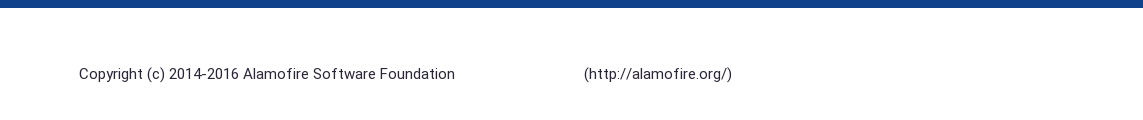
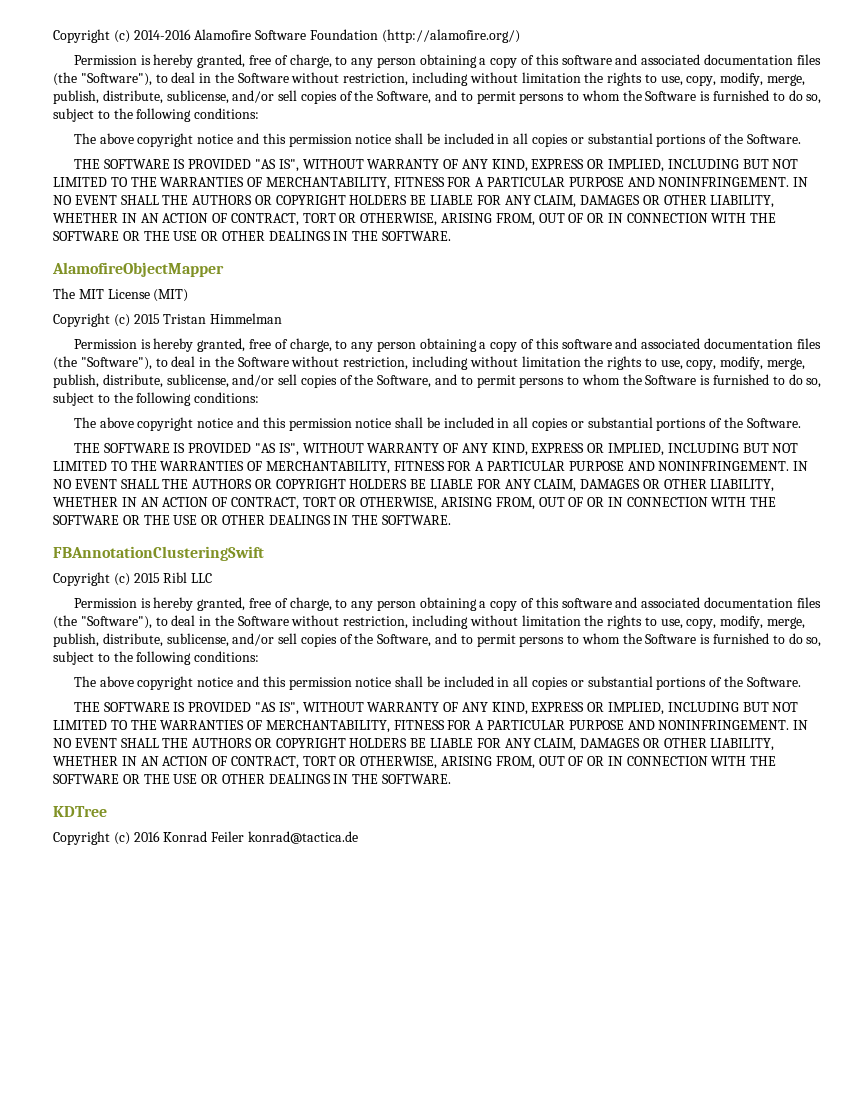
  Copyright (c) 2014-2016 Alamofire Software Foundation (http://alamofire.org/)
+ Permission is hereby granted, free of charge, to any person obtaining a copy of this software and associated documentation files (the "Software"), to deal in the Software without restriction, including without limitation the rights to use, copy, modify, merge, publish, distribute, sublicense, and/or sell copies of the Software, and to permit persons to whom the Software is furnished to do so, subject to the following conditions:
+ The above copyright notice and this permission notice shall be included in all copies or substantial portions of the Software.
+ THE SOFTWARE IS PROVIDED "AS IS", WITHOUT WARRANTY OF ANY KIND, EXPRESS OR IMPLIED, INCLUDING BUT NOT LIMITED TO THE WARRANTIES OF MERCHANTABILITY, FITNESS FOR A PARTICULAR PURPOSE AND NONINFRINGEMENT. IN NO EVENT SHALL THE AUTHORS OR COPYRIGHT HOLDERS BE LIABLE FOR ANY CLAIM, DAMAGES OR OTHER LIABILITY, WHETHER IN AN ACTION OF CONTRACT, TORT OR OTHERWISE, ARISING FROM, OUT OF OR IN CONNECTION WITH THE SOFTWARE OR THE USE OR OTHER DEALINGS IN THE SOFTWARE.
+ AlamofireObjectMapper
+ The MIT License (MIT)
+ Copyright (c) 2015 Tristan Himmelman
+ Permission is hereby granted, free of charge, to any person obtaining a copy of this software and associated documentation files (the "Software"), to deal in the Software without restriction, including without limitation the rights to use, copy, modify, merge, publish, distribute, sublicense, and/or sell copies of the Software, and to permit persons to whom the Software is furnished to do so, subject to the following conditions:
+ The above copyright notice and this permission notice shall be included in all copies or substantial portions of the Software.
+ THE SOFTWARE IS PROVIDED "AS IS", WITHOUT WARRANTY OF ANY KIND, EXPRESS OR IMPLIED, INCLUDING BUT NOT LIMITED TO THE WARRANTIES OF MERCHANTABILITY, FITNESS FOR A PARTICULAR PURPOSE AND NONINFRINGEMENT. IN NO EVENT SHALL THE AUTHORS OR COPYRIGHT HOLDERS BE LIABLE FOR ANY CLAIM, DAMAGES OR OTHER LIABILITY, WHETHER IN AN ACTION OF CONTRACT, TORT OR OTHERWISE, ARISING FROM, OUT OF OR IN CONNECTION WITH THE SOFTWARE OR THE USE OR OTHER DEALINGS IN THE SOFTWARE.
+ FBAnnotationClusteringSwift
+ Copyright (c) 2015 Ribl LLC
+ Permission is hereby granted, free of charge, to any person obtaining a copy of this software and associated documentation files (the "Software"), to deal in the Software without restriction, including without limitation the rights to use, copy, modify, merge, publish, distribute, sublicense, and/or sell copies of the Software, and to permit persons to whom the Software is furnished to do so, subject to the following conditions:
+ The above copyright notice and this permission notice shall be included in all copies or substantial portions of the Software.
+ THE SOFTWARE IS PROVIDED "AS IS", WITHOUT WARRANTY OF ANY KIND, EXPRESS OR IMPLIED, INCLUDING BUT NOT LIMITED TO THE WARRANTIES OF MERCHANTABILITY, FITNESS FOR A PARTICULAR PURPOSE AND NONINFRINGEMENT. IN NO EVENT SHALL THE AUTHORS OR COPYRIGHT HOLDERS BE LIABLE FOR ANY CLAIM, DAMAGES OR OTHER LIABILITY, WHETHER IN AN ACTION OF CONTRACT, TORT OR OTHERWISE, ARISING FROM, OUT OF OR IN CONNECTION WITH THE SOFTWARE OR THE USE OR OTHER DEALINGS IN THE SOFTWARE.
+ KDTree
+ Copyright (c) 2016 Konrad Feiler konrad@tactica.de

